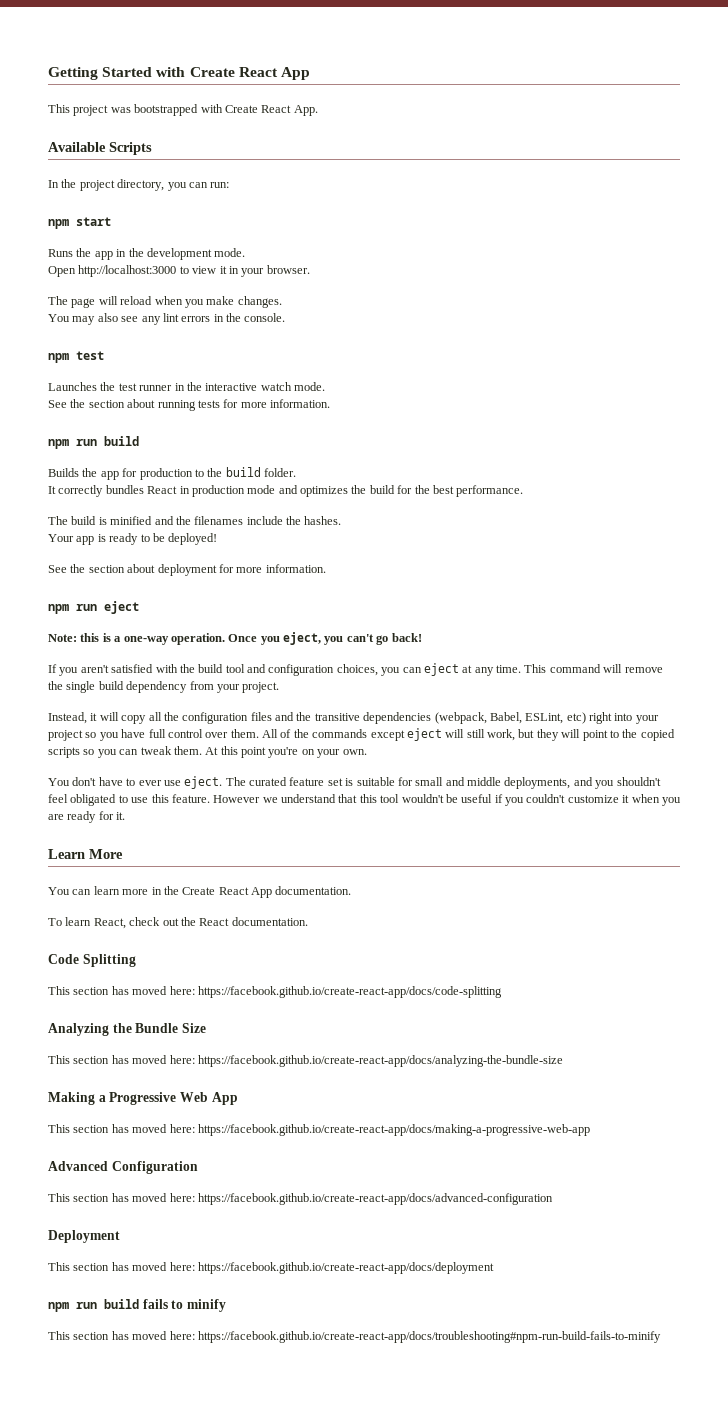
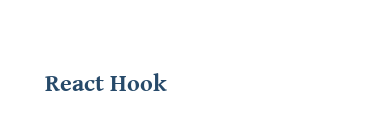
- Getting Started with Create React App
- This project was bootstrapped with Create React App.
- Available Scripts
- In the project directory, you can run:
- npm start
- Runs the app in the development mode.
- Open http://localhost:3000 to view it in your browser.
- The page will reload when you make changes.
- You may also see any lint errors in the console.
- npm test
- Launches the test runner in the interactive watch mode.
- See the section about running tests for more information.
- npm run build
- Builds the app for production to the build folder.
- It correctly bundles React in production mode and optimizes the build for the best performance.
- The build is minified and the filenames include the hashes.
- Your app is ready to be deployed!
- See the section about deployment for more information.
- npm run eject
- Note: this is a one-way operation. Once you eject, you can't go back!
- If you aren't satisfied with the build tool and configuration choices, you can eject at any time. This command will remove the single build dependency from your project.
- Instead, it will copy all the configuration files and the transitive dependencies (webpack, Babel, ESLint, etc) right into your project so you have full control over them. All of the commands except eject will still work, but they will point to the copied scripts so you can tweak them. At this point you're on your own.
- You don't have to ever use eject. The curated feature set is suitable for small and middle deployments, and you shouldn't feel obligated to use this feature. However we understand that this tool wouldn't be useful if you couldn't customize it when you are ready for it.
- Learn More
- You can learn more in the Create React App documentation.
- To learn React, check out the React documentation.
- Code Splitting
- This section has moved here: https://facebook.github.io/create-react-app/docs/code-splitting
- Analyzing the Bundle Size
- This section has moved here: https://facebook.github.io/create-react-app/docs/analyzing-the-bundle-size
- Making a Progressive Web App
- This section has moved here: https://facebook.github.io/create-react-app/docs/making-a-progressive-web-app
- Advanced Configuration
- This section has moved here: https://facebook.github.io/create-react-app/docs/advanced-configuration
- Deployment
- This section has moved here: https://facebook.github.io/create-react-app/docs/deployment
- npm run build fails to minify
- This section has moved here: https://facebook.github.io/create-react-app/docs/troubleshooting#npm-run-build-fails-to-minify
+ React Hook

